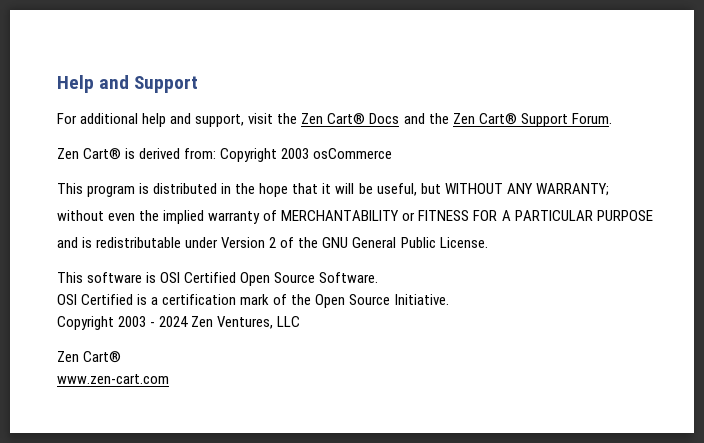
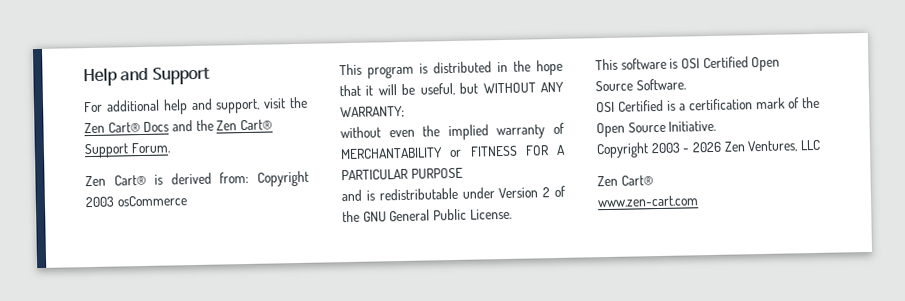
- Copyright 2003 - 2024 Zen Ventures, LLC
+ Copyright 2003 - 2026 Zen Ventures, LLC

